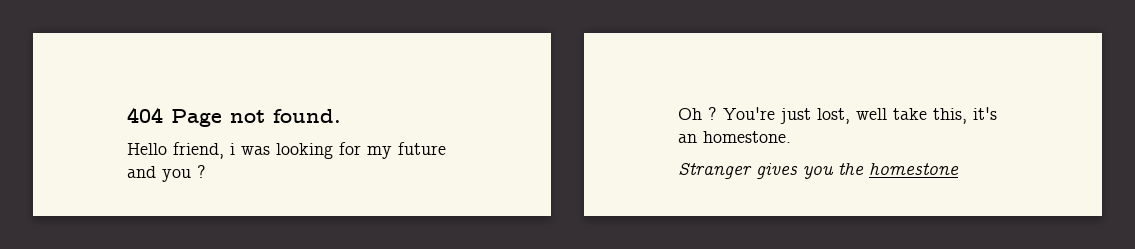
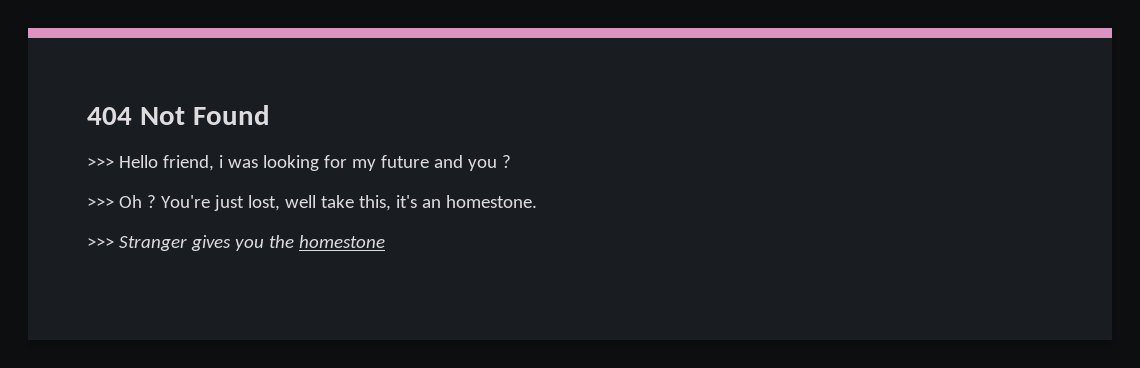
- 404 Page not found.
- Hello friend, i was looking for my future and you ?
+ 404 Not Found
+ >>> Hello friend, i was looking for my future and you ?
- Oh ?
+ >>> Oh ?
- Stranger gives you the homestone
+ >>> Stranger gives you the homestone

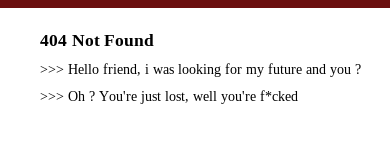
- You're just lost, well take this, it's an homestone.
- >>> Stranger gives you the homestone
+ You're just lost, well you're f*cked

